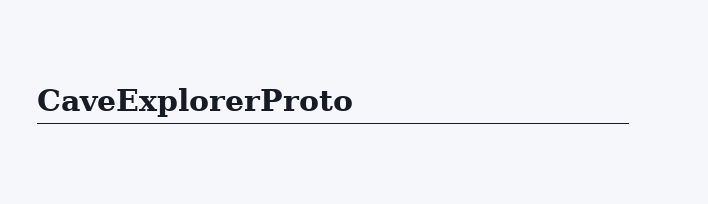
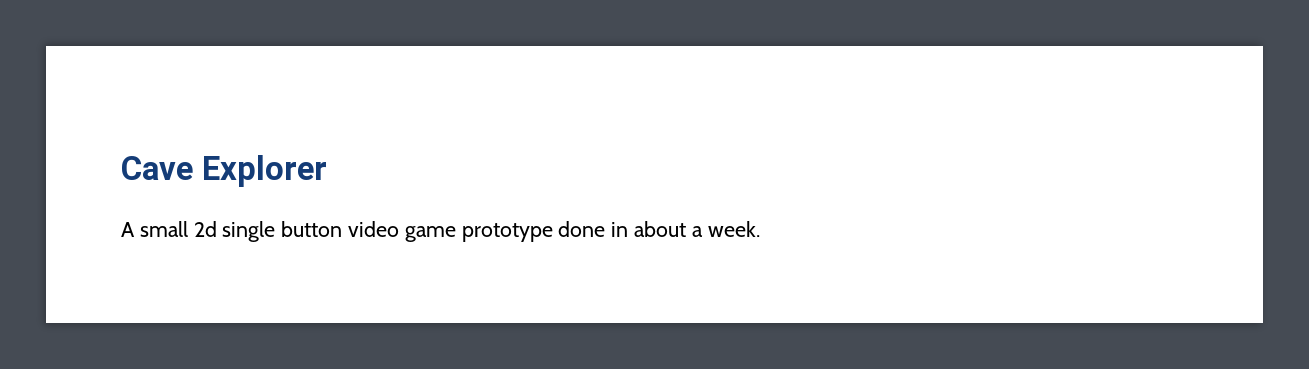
- CaveExplorerProto
+ Cave Explorer
+ A small 2d single button video game prototype done in about a week.

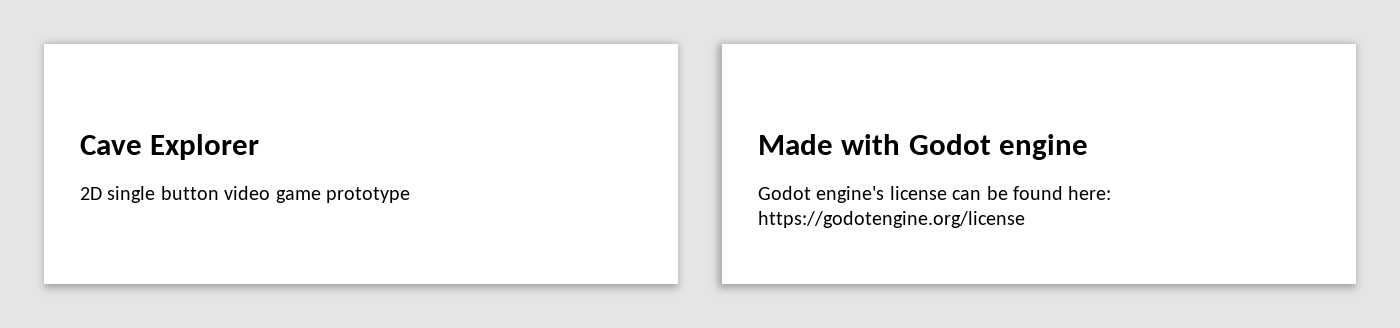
- A small 2d single button video game prototype done in about a week.
+ 2D single button video game prototype
+ Made with Godot engine
+ Godot engine's license can be found here: https://godotengine.org/license

